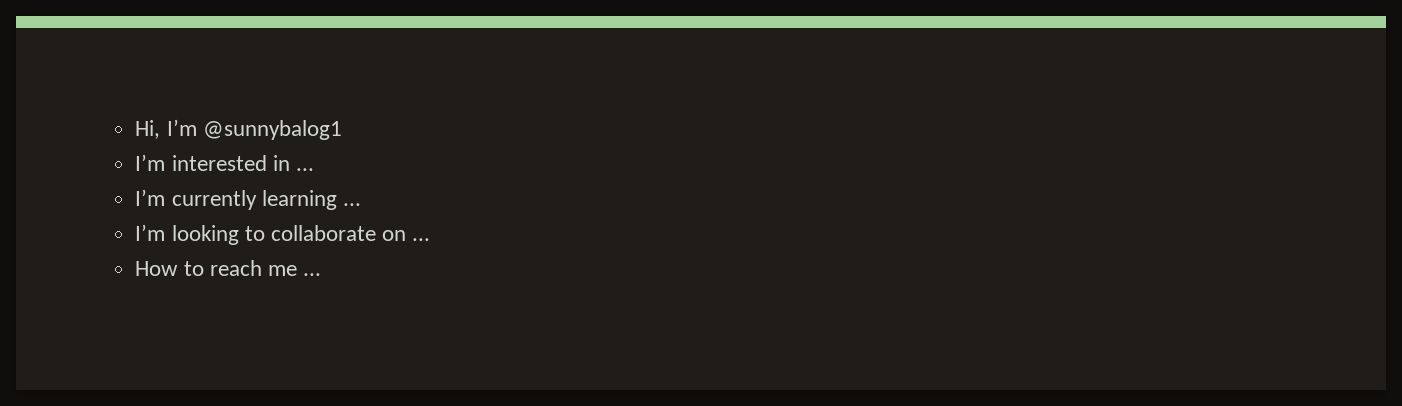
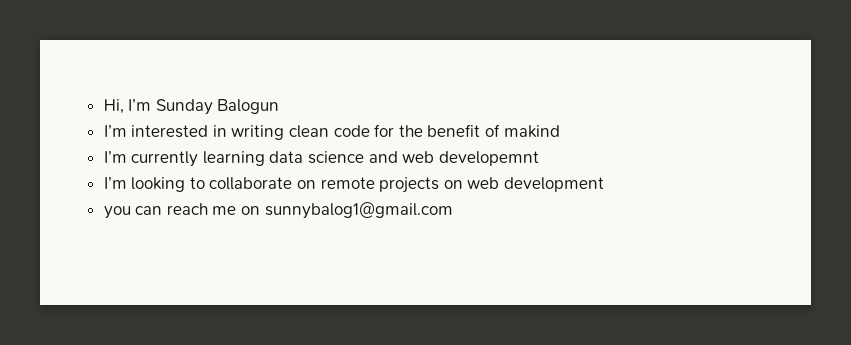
- Hi, I’m @sunnybalog1
+ Hi, I’m Sunday Balogun
- I’m interested in ...
- I’m currently learning ...
+ I’m interested in writing clean code for the benefit of makind
+ I’m currently learning data science and web developemnt
- I’m looking to collaborate on ...
- How to reach me ...
+ I’m looking to collaborate on remote projects on web development
+ you can reach me on sunnybalog1@gmail.com

